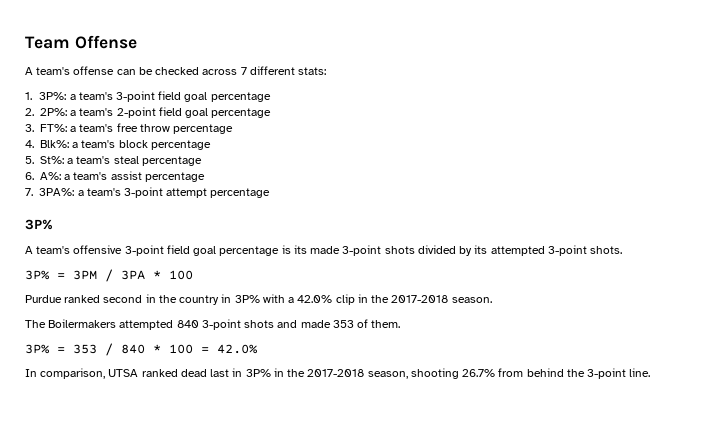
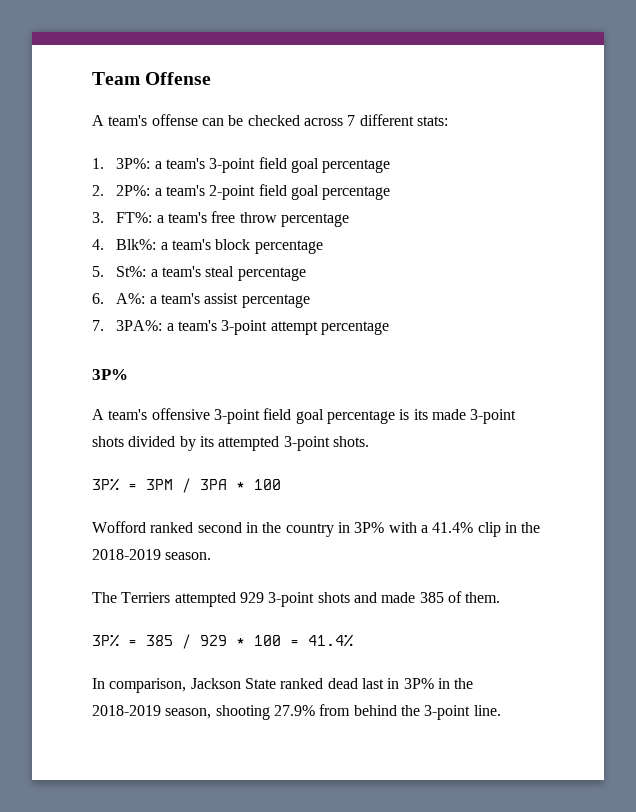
- Purdue ranked second in the country in 3P% with a 42.0% clip in the 2017-2018 season.
+ Wofford ranked second in the country in 3P% with a 41.4% clip in the 2018-2019 season.
- The Boilermakers attempted 840 3-point shots and made 353 of them.
+ The Terriers attempted 929 3-point shots and made 385 of them.
- 3P% = 353 / 840 * 100 = 42.0%
+ 3P% = 385 / 929 * 100 = 41.4%
- In comparison, UTSA ranked dead last in 3P% in the 2017-2018 season, shooting 26.7% from behind the 3-point line.
+ In comparison, Jackson State ranked dead last in 3P% in the 2018-2019 season, shooting 27.9% from behind the 3-point line.

